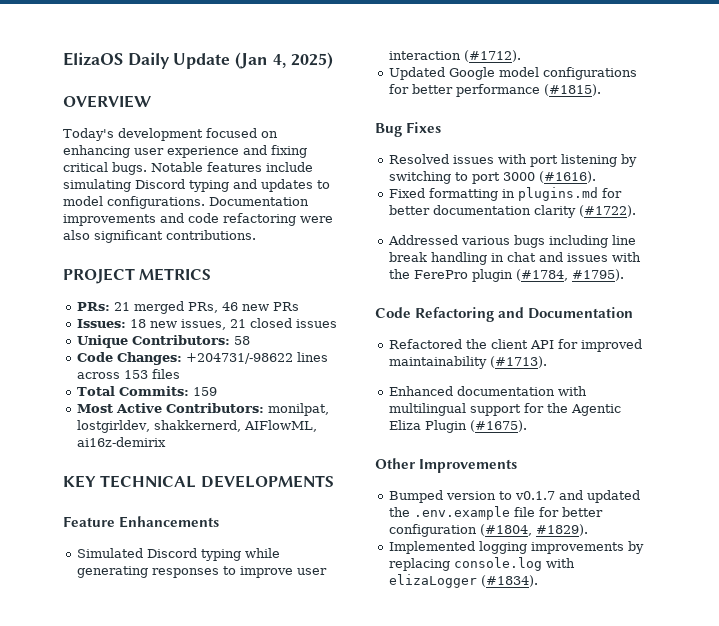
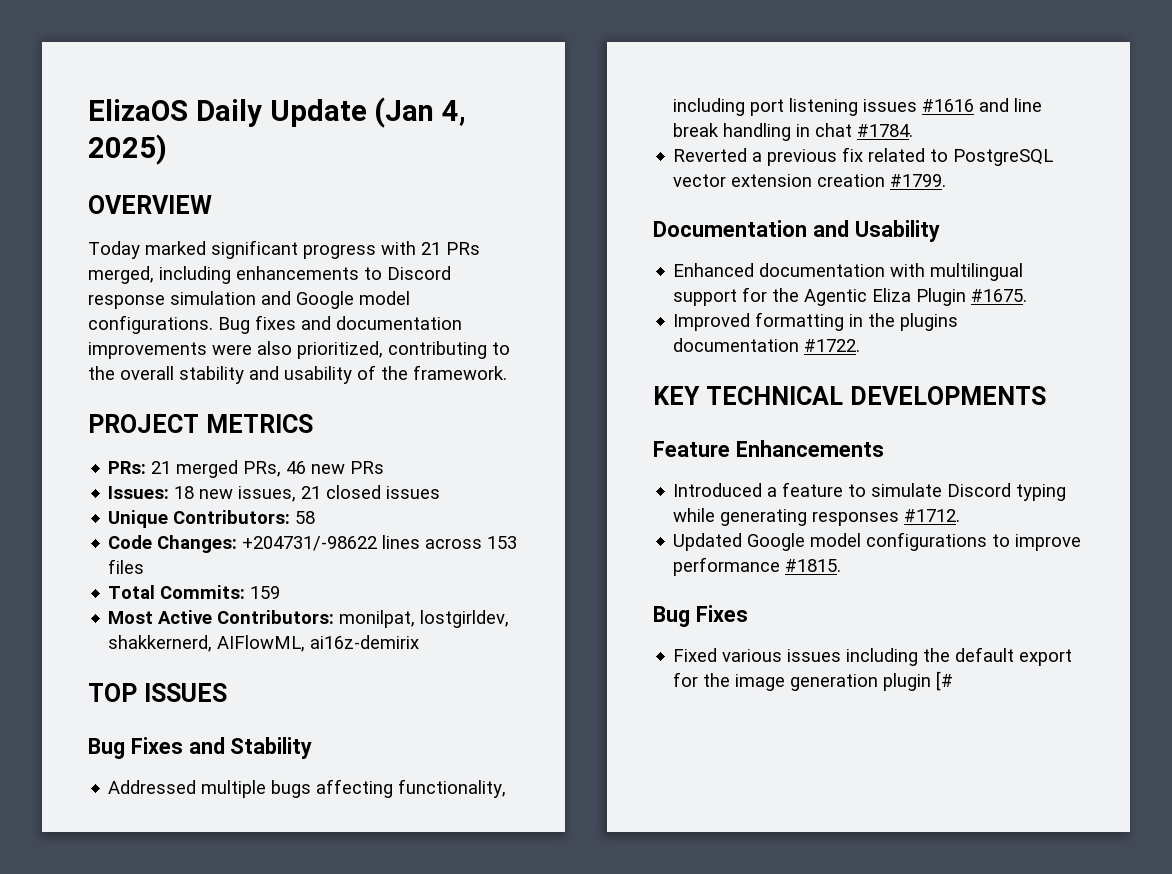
- Today's development focused on enhancing user experience and fixing critical bugs. Notable features include simulating Discord typing and updates to model configurations. Documentation improvements and code refactoring were also significant contributions.
+ Today marked significant progress with 21 PRs merged, including enhancements to Discord response simulation and Google model configurations. Bug fixes and documentation improvements were also prioritized, contributing to the overall stability and usability of the framework.
- KEY TECHNICAL DEVELOPMENTS
- Feature Enhancements
- Simulated Discord typing while generating responses to improve user interaction (#1712).
- Updated Google model configurations for better performance (#1815).
- Bug Fixes
- Resolved issues with port listening by switching to port 3000 (#1616).
- Fixed formatting in plugins.md for better documentation clarity (#1722).
- Addressed various bugs including line break handling in chat and issues with the FerePro plugin (#1784, #1795).
- Code Refactoring and Documentation
- Refactored the client API for improved maintainability (#1713).
+ TOP ISSUES
+ Bug Fixes and Stability
+ Addressed multiple bugs affecting functionality, including port listening issues #1616 and line break handling in chat #1784.
+ Reverted a previous fix related to PostgreSQL vector extension creation #1799.
+ Documentation and Usability
- Enhanced documentation with multilingual support for the Agentic Eliza Plugin (#1675).
- Other Improvements
- Bumped version to v0.1.7 and updated the .env.example file for better configuration (#1804, #1829).
- Implemented logging improvements by replacing console.log with elizaLogger (#1834).
+ Enhanced documentation with multilingual support for the Agentic Eliza Plugin #1675.
+ Improved formatting in the plugins documentation #1722.
+ KEY TECHNICAL DEVELOPMENTS
+ Feature Enhancements
+ Introduced a feature to simulate Discord typing while generating responses #1712.
+ Updated Google model configurations to improve performance #1815.
+ Bug Fixes
+ Fixed various issues including the default export for the image generation plugin [#

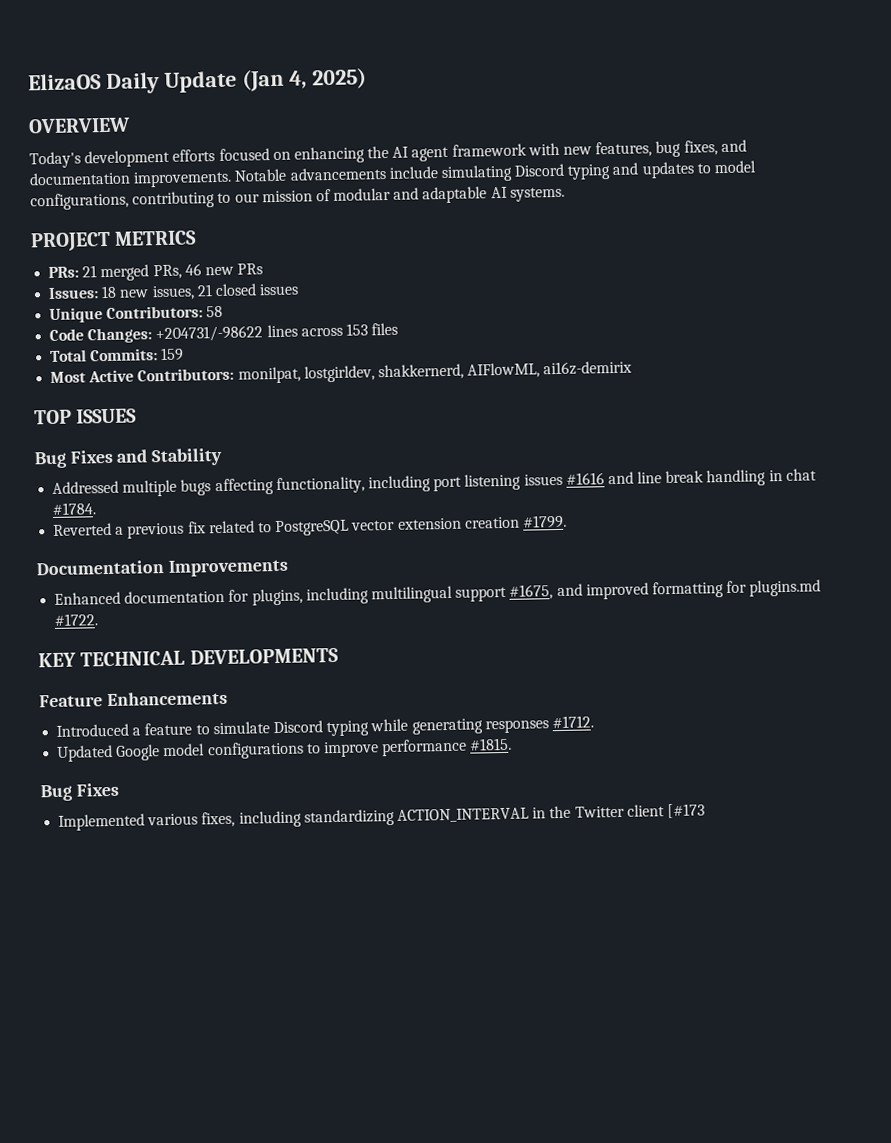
- Today marked significant progress with 21 PRs merged, including enhancements to Discord response simulation and Google model configurations. Bug fixes and documentation improvements were also prioritized, contributing to the overall stability and usability of the framework.
+ Today's development efforts focused on enhancing the AI agent framework with new features, bug fixes, and documentation improvements. Notable advancements include simulating Discord typing and updates to model configurations, contributing to our mission of modular and adaptable AI systems.
- Documentation and Usability
+ Documentation Improvements
- Enhanced documentation with multilingual support for the Agentic Eliza Plugin #1675.
- Improved formatting in the plugins documentation #1722.
+ Enhanced documentation for plugins, including multilingual support #1675, and improved formatting for plugins.md #1722.
- Fixed various issues including the default export for the image generation plugin [#
+ Implemented various fixes, including standardizing ACTION_INTERVAL in the Twitter client [#173

